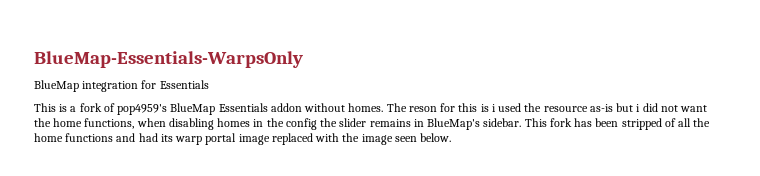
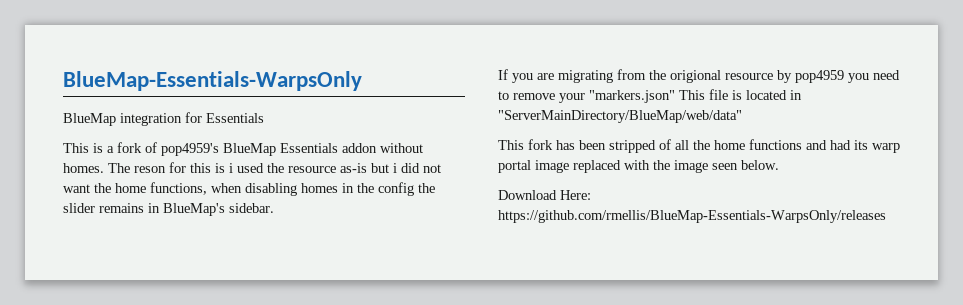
- The reson for this is i used the resource as-is but i did not want the home functions, when disabling homes in the config the slider remains in BlueMap's sidebar. This fork has been stripped of all the home functions and had its warp portal image replaced with the image seen below.
+ The reson for this is i used the resource as-is but i did not want the home functions, when disabling homes in the config the slider remains in BlueMap's sidebar.
+ If you are migrating from the origional resource by pop4959 you need to remove your "markers.json" This file is located in "ServerMainDirectory/BlueMap/web/data"
+ This fork has been stripped of all the home functions and had its warp portal image replaced with the image seen below.
+ Download Here: https://github.com/rmellis/BlueMap-Essentials-WarpsOnly/releases

